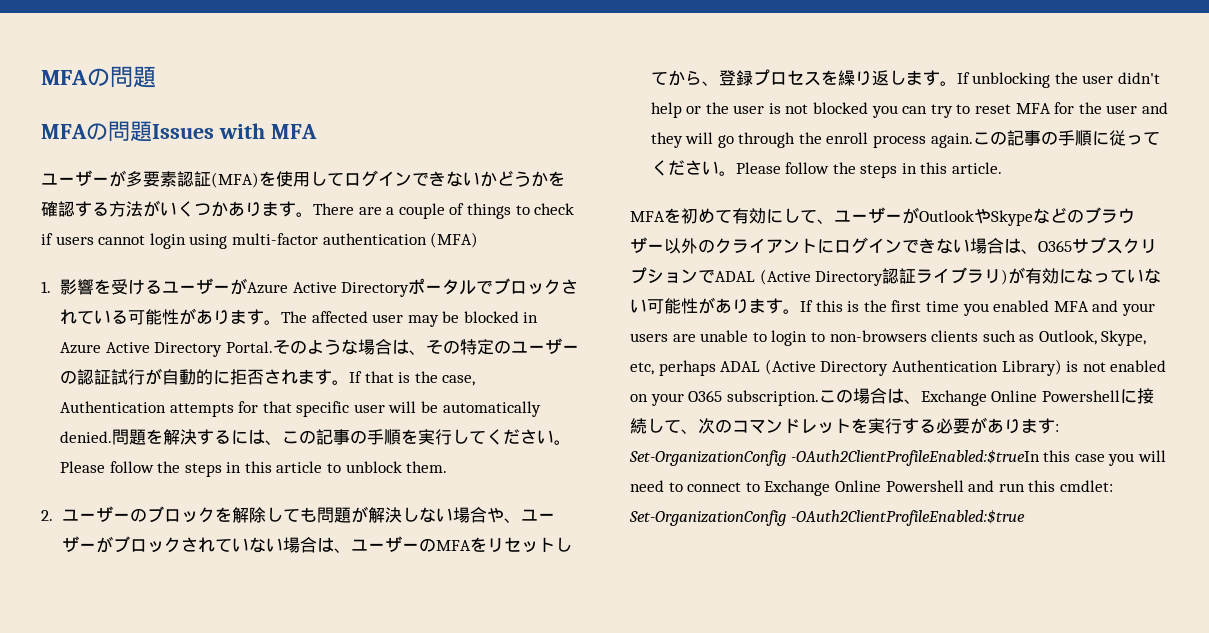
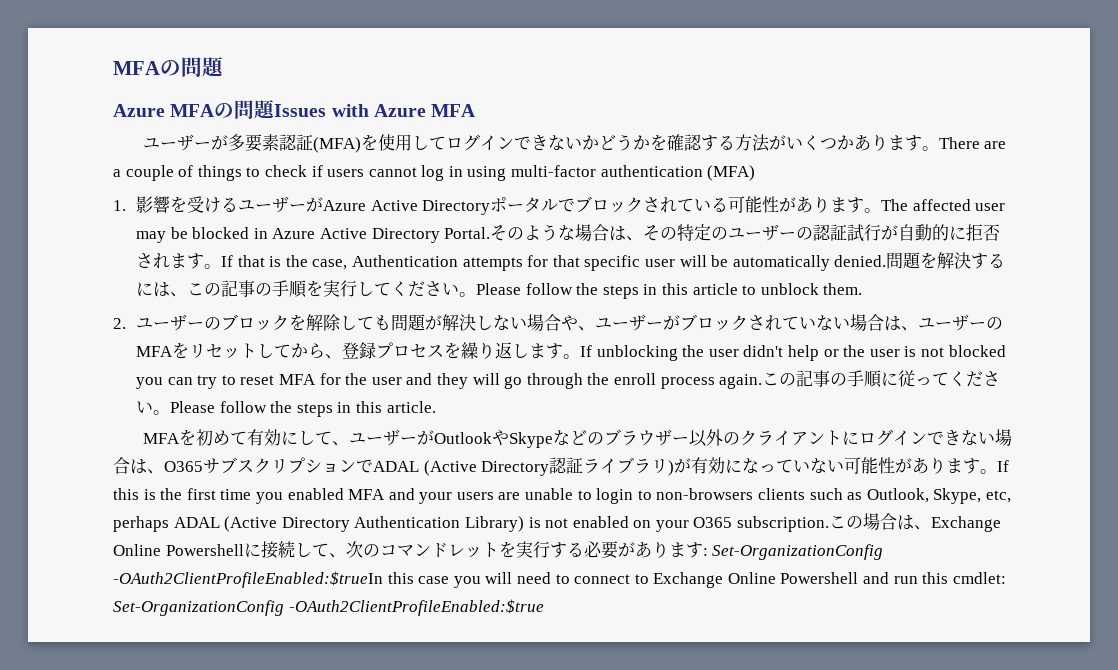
- MFAの問題Issues with MFA
+ Azure MFAの問題Issues with Azure MFA
- There are a couple of things to check if users cannot login using multi-factor authentication (MFA)
+ There are a couple of things to check if users cannot log in using multi-factor authentication (MFA)

